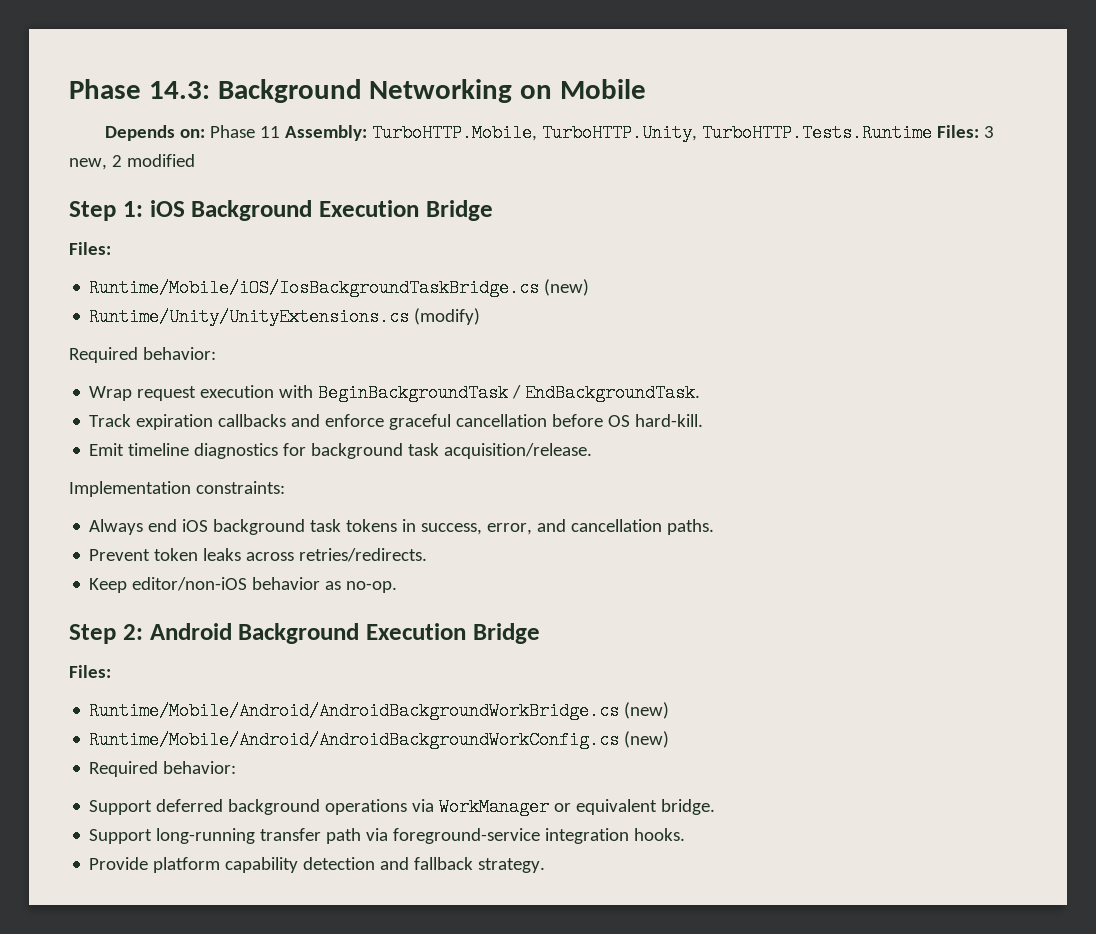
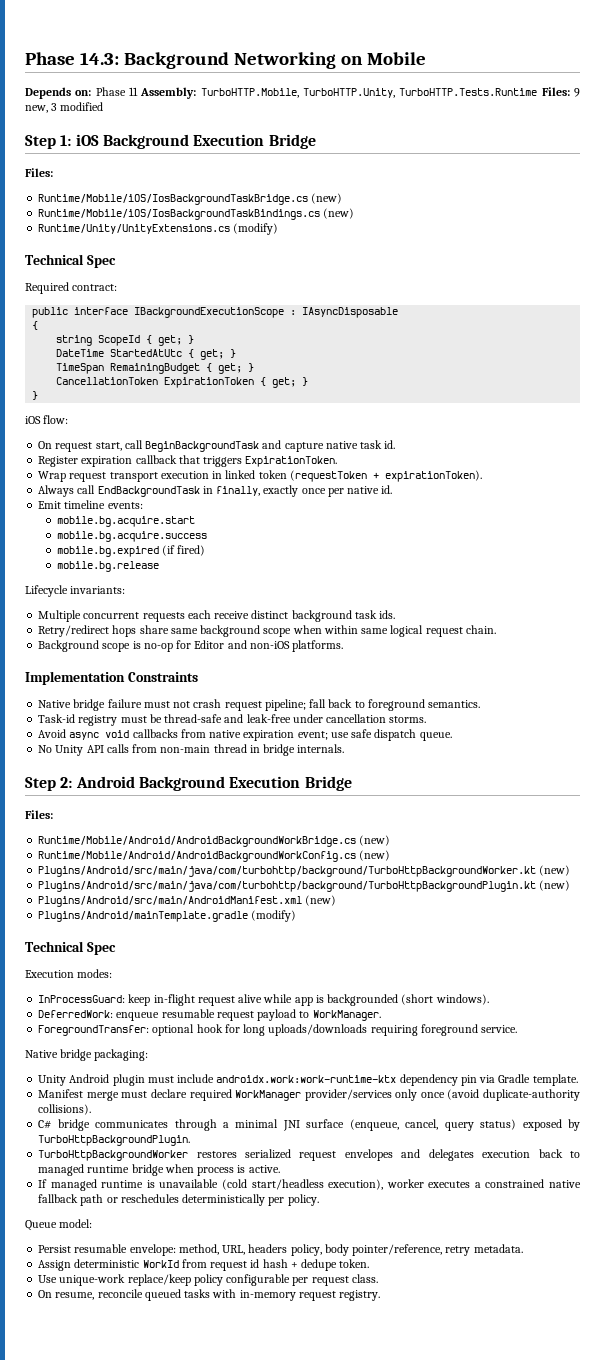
- Depends on: Phase 11 Assembly: TurboHTTP.Mobile, TurboHTTP.Unity, TurboHTTP.Tests.Runtime Files: 3 new, 2 modified
+ Depends on: Phase 11 Assembly: TurboHTTP.Mobile, TurboHTTP.Unity, TurboHTTP.Tests.Runtime Files: 9 new, 3 modified
+ Runtime/Mobile/iOS/IosBackgroundTaskBindings.cs (new)
  Runtime/Unity/UnityExtensions.cs (modify)
- Required behavior:
- Wrap request execution with BeginBackgroundTask / EndBackgroundTask.
- Track expiration callbacks and enforce graceful cancellation before OS hard-kill.
- Emit timeline diagnostics for background task acquisition/release.
- Implementation constraints:
- Always end iOS background task tokens in success, error, and cancellation paths.
- Prevent token leaks across retries/redirects.
- Keep editor/non-iOS behavior as no-op.
+ Technical Spec
+ Required contract:
+ public interface IBackgroundExecutionScope : IAsyncDisposable
+ {
+ string ScopeId { get; }
+ DateTime StartedAtUtc { get; }
+ TimeSpan RemainingBudget { get; }
+ CancellationToken ExpirationToken { get; }
+ }
+ iOS flow:
+ On request start, call BeginBackgroundTask and capture native task id.
+ Register expiration callback that triggers ExpirationToken.
+ Wrap request transport execution in linked token (requestToken + expirationToken).
+ Always call EndBackgroundTask in finally, exactly once per native id.
+ Emit timeline events:
+ mobile.bg.acquire.start
+ mobile.bg.acquire.success
+ mobile.bg.expired (if fired)
+ mobile.bg.release
+ Lifecycle invariants:
+ Multiple concurrent requests each receive distinct background task ids.
+ Retry/redirect hops share same background scope when within same logical request chain.
+ Background scope is no-op for Editor and non-iOS platforms.
+ Implementation Constraints
+ Native bridge failure must not crash request pipeline; fall back to foreground semantics.
+ Task-id registry must be thread-safe and leak-free under cancellation storms.
+ Avoid async void callbacks from native expiration event; use safe dispatch queue.
+ No Unity API calls from non-main thread in bridge internals.
  Runtime/Mobile/Android/AndroidBackgroundWorkConfig.cs (new)
- Required behavior:
- Support deferred background operations via WorkManager or equivalent bridge.
- Support long-running transfer path via foreground-service integration hooks.
- Provide platform capability detection and fallback strategy.
+ Plugins/Android/src/main/java/com/turbohttp/background/TurboHttpBackgroundWorker.kt (new)
+ Plugins/Android/src/main/java/com/turbohttp/background/TurboHttpBackgroundPlugin.kt (new)
+ Plugins/Android/src/main/AndroidManifest.xml (new)
+ Plugins/Android/mainTemplate.gradle (modify)
+ Technical Spec
+ Execution modes:
+ InProcessGuard: keep in-flight request alive while app is backgrounded (short windows).
+ DeferredWork: enqueue resumable request payload to WorkManager.
+ ForegroundTransfer: optional hook for long uploads/downloads requiring foreground service.
+ Native bridge packaging:
+ Unity Android plugin must include androidx.work:work-runtime-ktx dependency pin via Gradle template.
+ Manifest merge must declare required WorkManager provider/services only once (avoid duplicate-authority collisions).
+ C# bridge communicates through a minimal JNI surface (enqueue, cancel, query status) exposed by TurboHttpBackgroundPlugin.
+ TurboHttpBackgroundWorker restores serialized request envelopes and delegates execution back to managed runtime bridge when process is active.
+ If managed runtime is unavailable (cold start/headless execution), worker executes a constrained native fallback path or reschedules deterministically per policy.
+ Queue model:
+ Persist resumable envelope: method, URL, headers policy, body pointer/reference, retry metadata.
+ Assign deterministic WorkId from request id hash + dedupe token.
+ Use unique-work replace/keep policy configurable per request class.
+ On resume, reconcile queued tasks with in-memory request registry.

